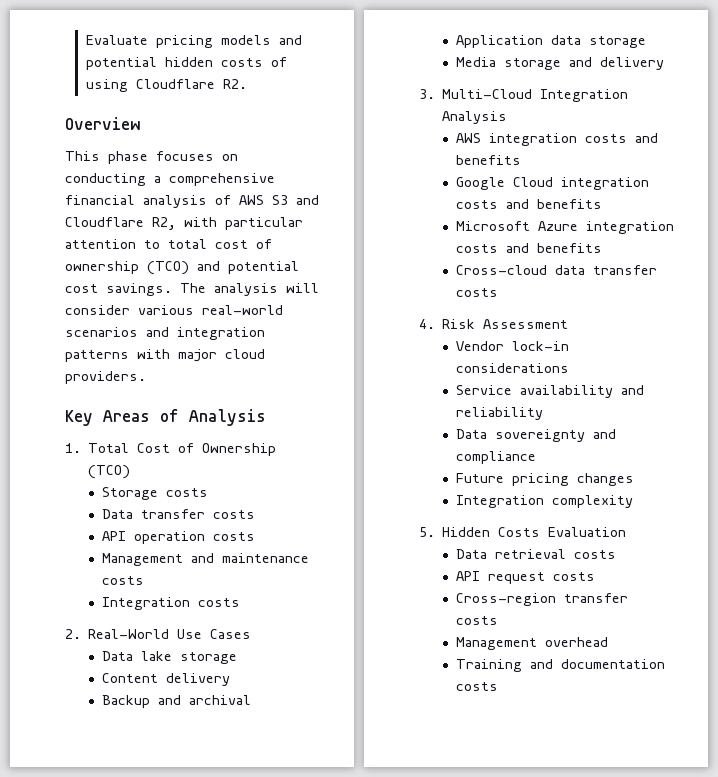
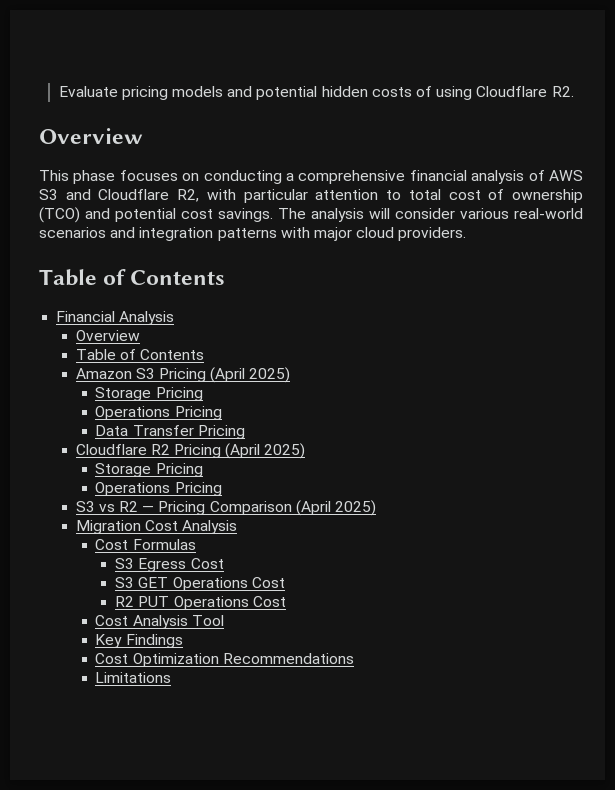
  The analysis will consider various real-world scenarios and integration patterns with major cloud providers.
- Key Areas of Analysis
- 1. Total Cost of Ownership (TCO)
- Storage costs
- Data transfer costs
- API operation costs
- Management and maintenance costs
- Integration costs
- 2. Real-World Use Cases
- Data lake storage
- Content delivery
- Backup and archival
- Application data storage
- Media storage and delivery
- 3. Multi-Cloud Integration Analysis
- AWS integration costs and benefits
- Google Cloud integration costs and benefits
- Microsoft Azure integration costs and benefits
- Cross-cloud data transfer costs
- 4. Risk Assessment
- Vendor lock-in considerations
- Service availability and reliability
- Data sovereignty and compliance
- Future pricing changes
- Integration complexity
- 5. Hidden Costs Evaluation
- Data retrieval costs
- API request costs
- Cross-region transfer costs
- Management overhead
- Training and documentation costs
+ Table of Contents
+ Financial Analysis
+ Overview
+ Table of Contents
+ Amazon S3 Pricing (April 2025)
+ Storage Pricing
+ Operations Pricing
+ Data Transfer Pricing
+ Cloudflare R2 Pricing (April 2025)
+ Storage Pricing
+ Operations Pricing
+ S3 vs R2 — Pricing Comparison (April 2025)
+ Migration Cost Analysis
+ Cost Formulas
+ S3 Egress Cost
+ S3 GET Operations Cost
+ R2 PUT Operations Cost
+ Cost Analysis Tool
+ Key Findings
+ Cost Optimization Recommendations
+ Limitations

